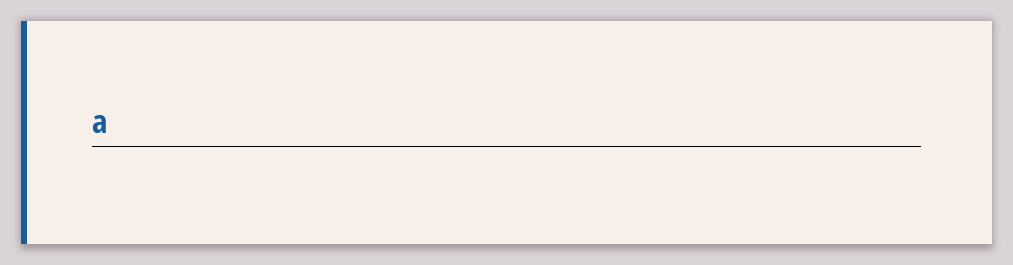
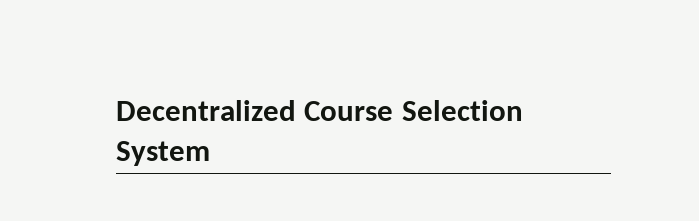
- a
+ Decentralized Course Selection System

